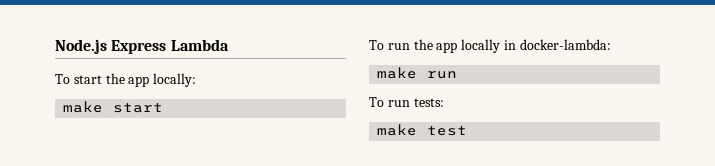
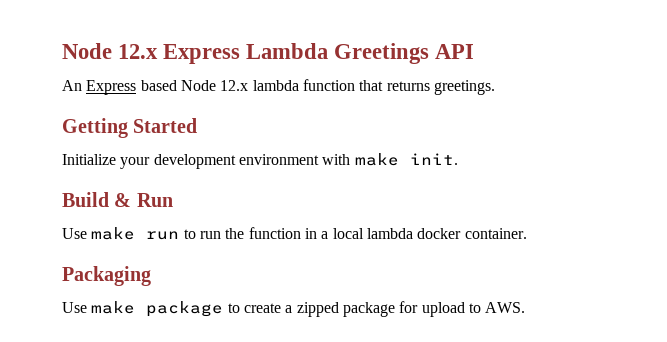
- Node.js Express Lambda
- To start the app locally:
- make start
- To run the app locally in docker-lambda:
- make run
- To run tests:
- make test
+ Node 12.x Express Lambda Greetings API
+ An Express based Node 12.x lambda function that returns greetings.
+ Getting Started
+ Initialize your development environment with make init.
+ Build & Run
+ Use make run to run the function in a local lambda docker container.
+ Packaging
+ Use make package to create a zipped package for upload to AWS.

